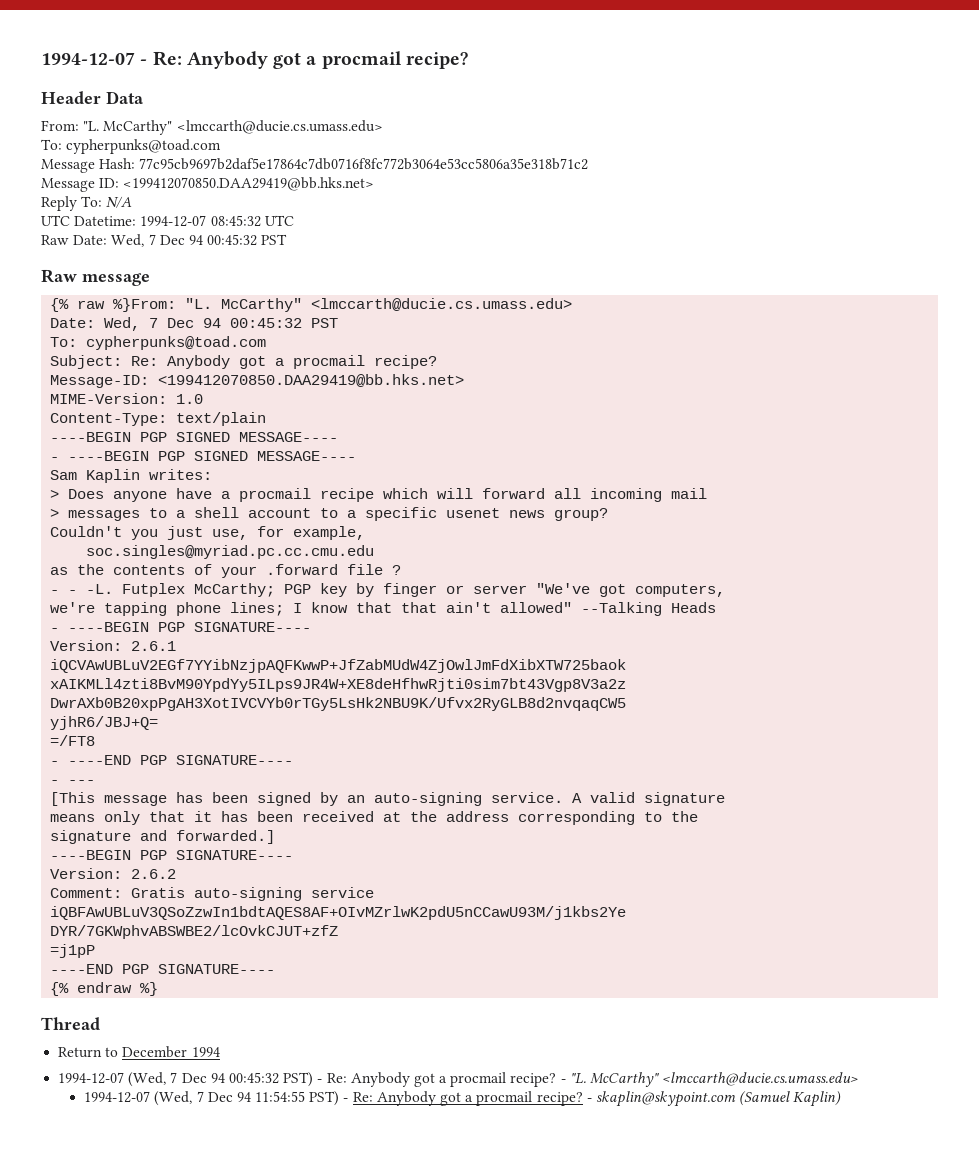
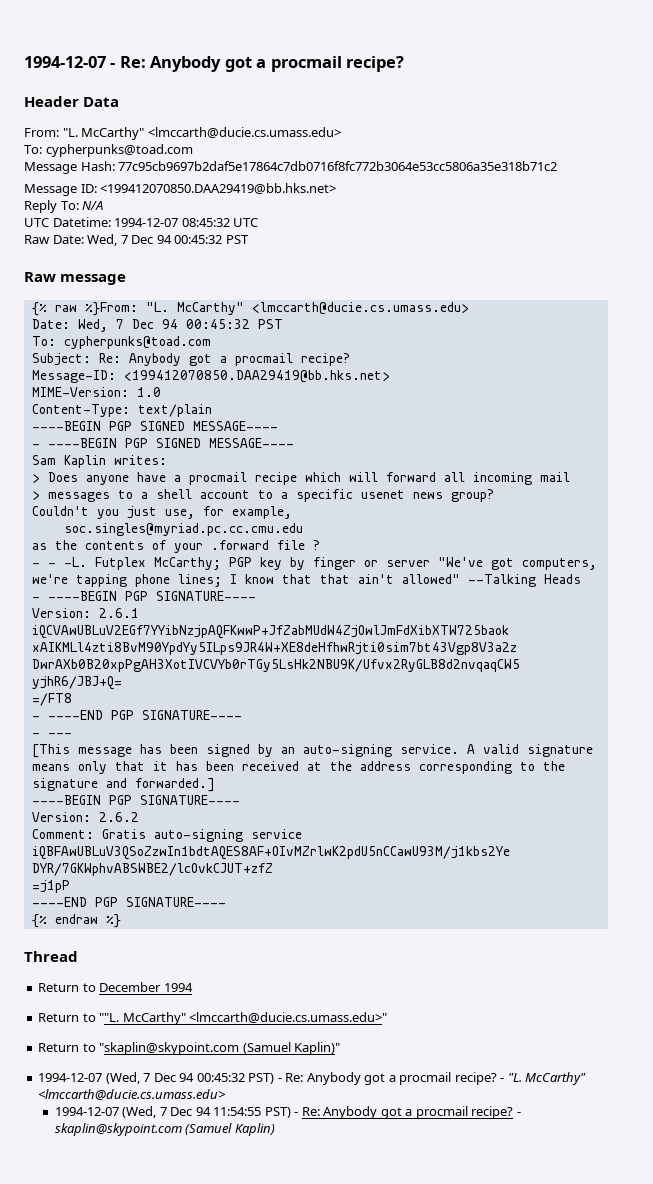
+ Return to ""L. McCarthy" <lmccarth@ducie.cs.umass.edu>"
+ Return to "skaplin@skypoint.com (Samuel Kaplin)"

